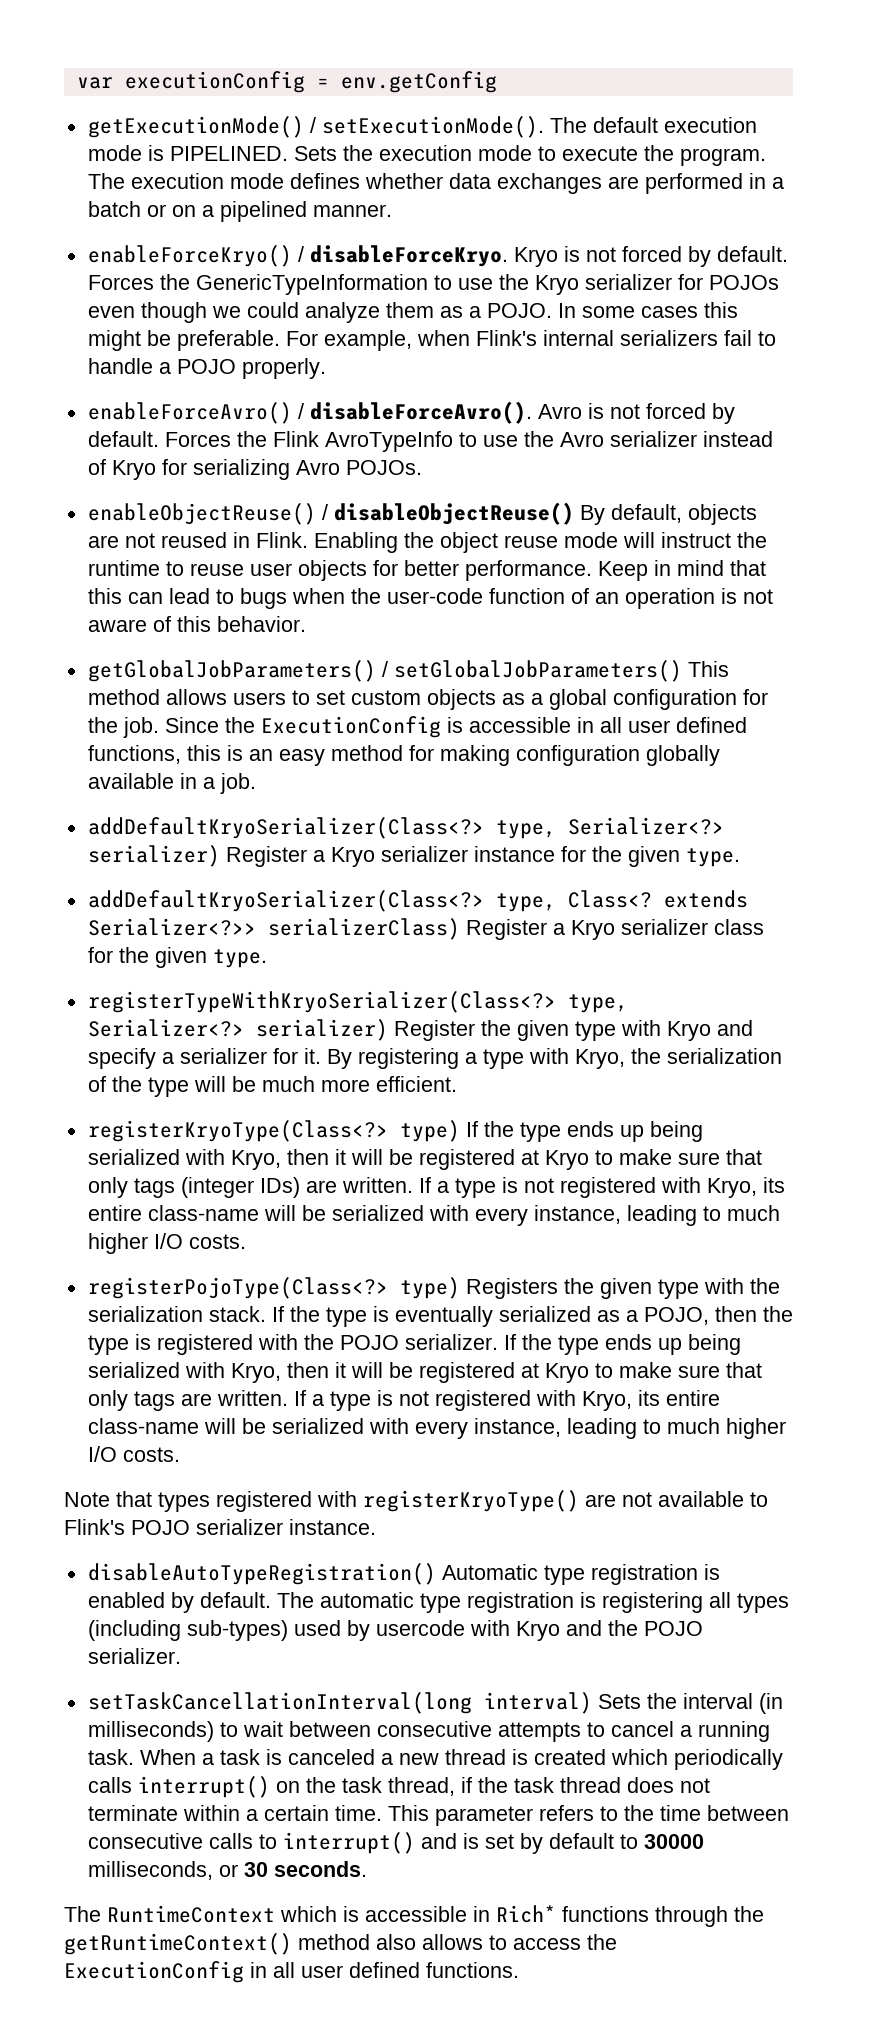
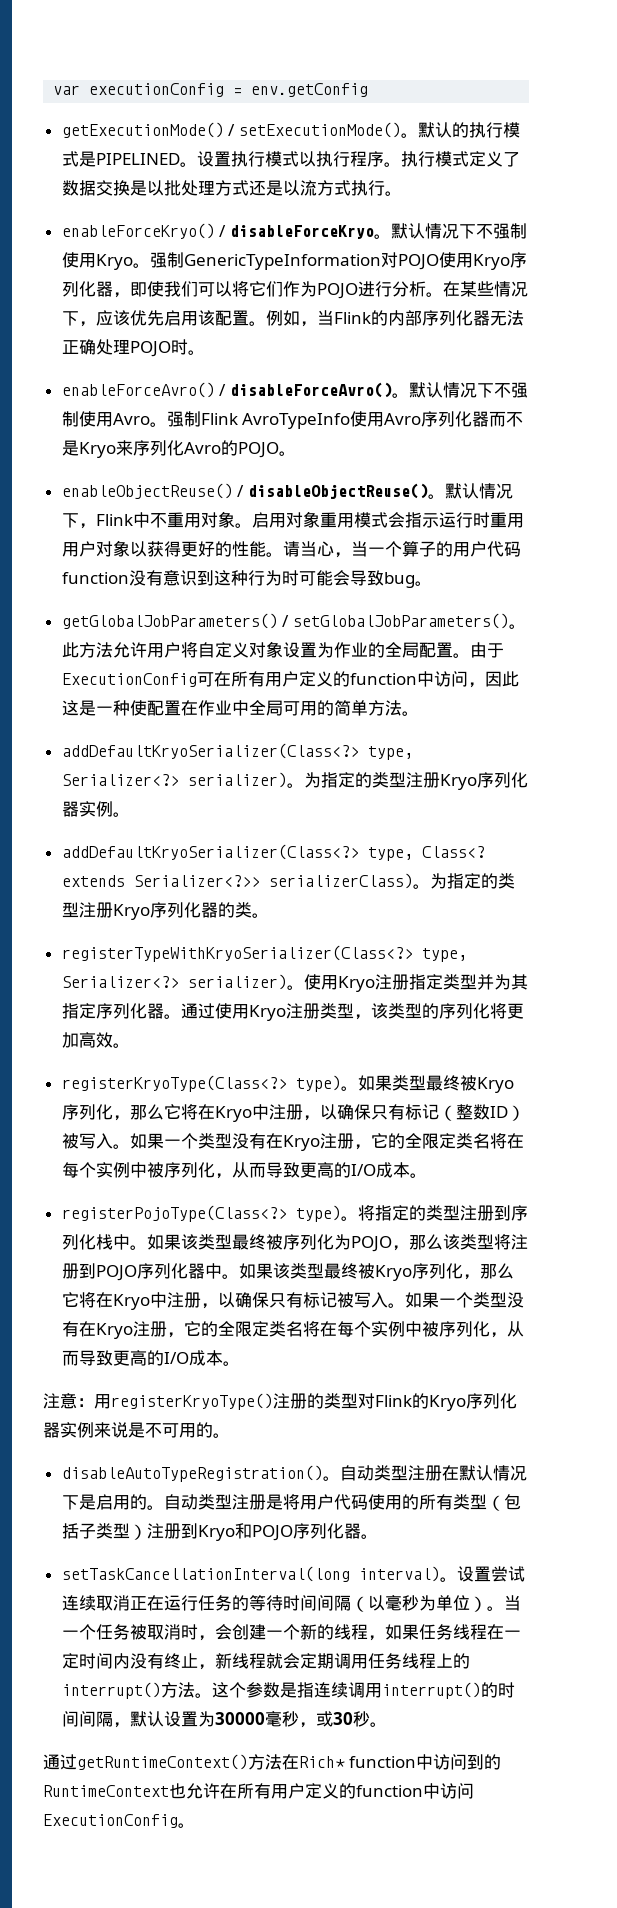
- getExecutionMode() / setExecutionMode(). The default execution mode is PIPELINED. Sets the execution mode to execute the program. The execution mode defines whether data exchanges are performed in a batch or on a pipelined manner.
- enableForceKryo() / disableForceKryo. Kryo is not forced by default. Forces the GenericTypeInformation to use the Kryo serializer for POJOs even though we could analyze them as a POJO. In some cases this might be preferable. For example, when Flink's internal serializers fail to handle a POJO properly.
- enableForceAvro() / disableForceAvro(). Avro is not forced by default. Forces the Flink AvroTypeInfo to use the Avro serializer instead of Kryo for serializing Avro POJOs.
- enableObjectReuse() / disableObjectReuse() By default, objects are not reused in Flink. Enabling the object reuse mode will instruct the runtime to reuse user objects for better performance. Keep in mind that this can lead to bugs when the user-code function of an operation is not aware of this behavior.
- getGlobalJobParameters() / setGlobalJobParameters() This method allows users to set custom objects as a global configuration for the job. Since the ExecutionConfig is accessible in all user defined functions, this is an easy method for making configuration globally available in a job.
- addDefaultKryoSerializer(Class<?> type, Serializer<?> serializer) Register a Kryo serializer instance for the given type.
+ getExecutionMode() / setExecutionMode()。默认的执行模式是PIPELINED。设置执行模式以执行程序。执行模式定义了数据交换是以批处理方式还是以流方式执行。
+ enableForceKryo() / disableForceKryo。默认情况下不强制使用Kryo。强制GenericTypeInformation对POJO使用Kryo序列化器，即使我们可以将它们作为POJO进行分析。在某些情况下，应该优先启用该配置。例如，当Flink的内部序列化器无法正确处理POJO时。
+ enableForceAvro() / disableForceAvro()。默认情况下不强制使用Avro。强制Flink AvroTypeInfo使用Avro序列化器而不是Kryo来序列化Avro的POJO。
+ enableObjectReuse() / disableObjectReuse()。默认情况下，Flink中不重用对象。启用对象重用模式会指示运行时重用用户对象以获得更好的性能。请当心，当一个算子的用户代码function没有意识到这种行为时可能会导致bug。
+ getGlobalJobParameters() / setGlobalJobParameters()。此方法允许用户将自定义对象设置为作业的全局配置。由于ExecutionConfig可在所有用户定义的function中访问，因此这是一种使配置在作业中全局可用的简单方法。
+ addDefaultKryoSerializer(Class<?> type, Serializer<?> serializer)。为指定的类型注册Kryo序列化器实例。
- addDefaultKryoSerializer(Class<?> type, Class<? extends Serializer<?>> serializerClass) Register a Kryo serializer class for the given type.
- registerTypeWithKryoSerializer(Class<?> type, Serializer<?> serializer) Register the given type with Kryo and specify a serializer for it. By registering a type with Kryo, the serialization of the type will be much more efficient.
- registerKryoType(Class<?> type) If the type ends up being serialized with Kryo, then it will be registered at Kryo to make sure that only tags (integer IDs) are written. If a type is not registered with Kryo, its entire class-name will be serialized with every instance, leading to much higher I/O costs.
- registerPojoType(Class<?> type) Registers the given type with the serialization stack. If the type is eventually serialized as a POJO, then the type is registered with the POJO serializer. If the type ends up being serialized with Kryo, then it will be registered at Kryo to make sure that only tags are written. If a type is not registered with Kryo, its entire class-name will be serialized with every instance, leading to much higher I/O costs.
- Note that types registered with registerKryoType() are not available to Flink's POJO serializer instance.
- disableAutoTypeRegistration() Automatic type registration is enabled by default. The automatic type registration is registering all types (including sub-types) used by usercode with Kryo and the POJO serializer.
- setTaskCancellationInterval(long interval) Sets the interval (in milliseconds) to wait between consecutive attempts to cancel a running task. When a task is canceled a new thread is created which periodically calls interrupt() on the task thread, if the task thread does not terminate within a certain time. This parameter refers to the time between consecutive calls to interrupt() and is set by default to 30000 milliseconds, or 30 seconds.
- The RuntimeContext which is accessible in Rich* functions through the getRuntimeContext() method also allows to access the ExecutionConfig in all user defined functions.
+ addDefaultKryoSerializer(Class<?> type, Class<? extends Serializer<?>> serializerClass)。为指定的类型注册Kryo序列化器的类。
+ registerTypeWithKryoSerializer(Class<?> type, Serializer<?> serializer)。使用Kryo注册指定类型并为其指定序列化器。通过使用Kryo注册类型，该类型的序列化将更加高效。
+ registerKryoType(Class<?> type)。如果类型最终被Kryo序列化，那么它将在Kryo中注册，以确保只有标记（整数ID）被写入。如果一个类型没有在Kryo注册，它的全限定类名将在每个实例中被序列化，从而导致更高的I/O成本。
+ registerPojoType(Class<?> type)。将指定的类型注册到序列化栈中。如果该类型最终被序列化为POJO，那么该类型将注册到POJO序列化器中。如果该类型最终被Kryo序列化，那么它将在Kryo中注册，以确保只有标记被写入。如果一个类型没有在Kryo注册，它的全限定类名将在每个实例中被序列化，从而导致更高的I/O成本。
+ 注意：用registerKryoType()注册的类型对Flink的Kryo序列化器实例来说是不可用的。
+ disableAutoTypeRegistration()。自动类型注册在默认情况下是启用的。自动类型注册是将用户代码使用的所有类型（包括子类型）注册到Kryo和POJO序列化器。
+ setTaskCancellationInterval(long interval)。设置尝试连续取消正在运行任务的等待时间间隔（以毫秒为单位）。当一个任务被取消时，会创建一个新的线程，如果任务线程在一定时间内没有终止，新线程就会定期调用任务线程上的interrupt()方法。这个参数是指连续调用interrupt()的时间间隔，默认设置为30000毫秒，或30秒。
+ 通过getRuntimeContext()方法在Rich* function中访问到的RuntimeContext也允许在所有用户定义的function中访问ExecutionConfig。

